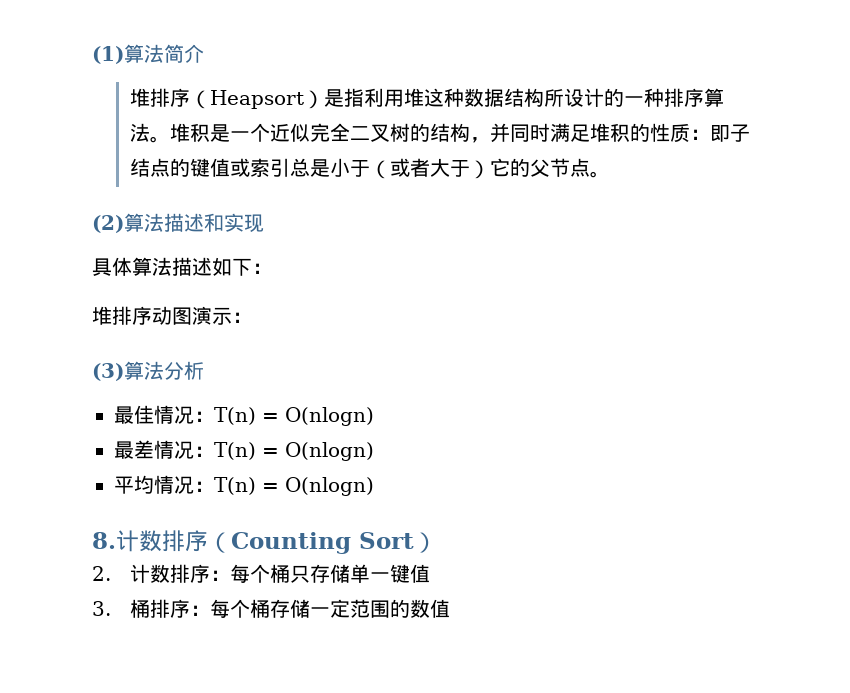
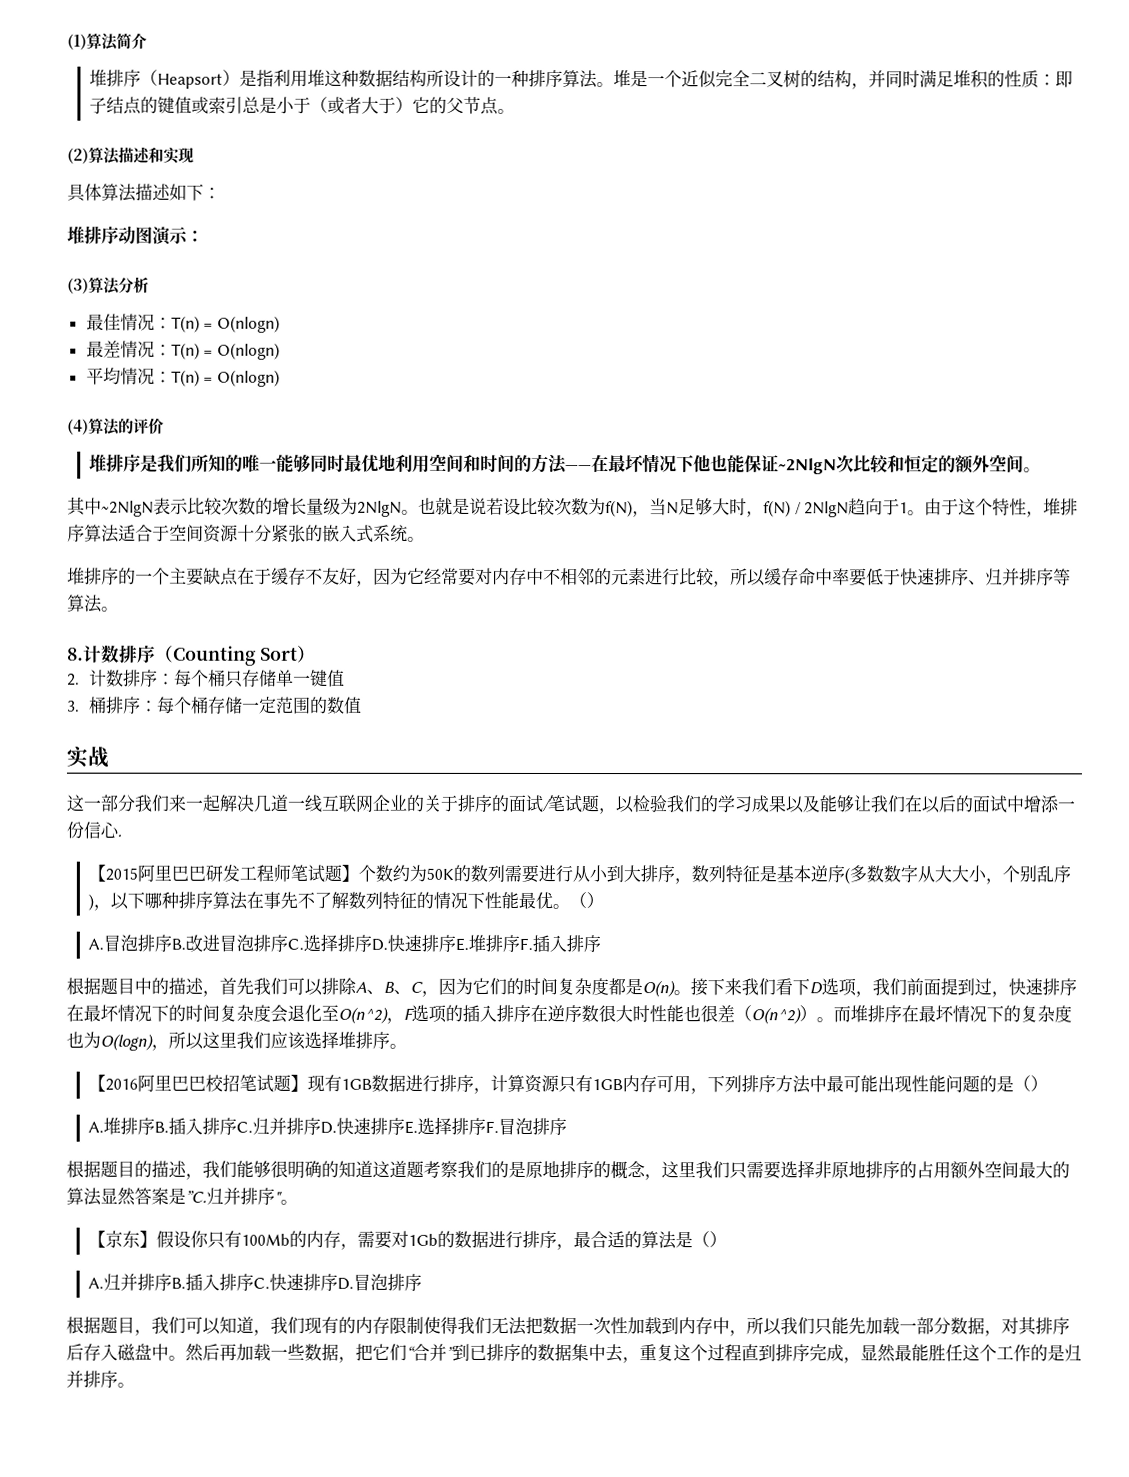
- 堆积是一个近似完全二叉树的结构，并同时满足堆积的性质：即子结点的键值或索引总是小于（或者大于）它的父节点。
+ 堆是一个近似完全二叉树的结构，并同时满足堆积的性质：即子结点的键值或索引总是小于（或者大于）它的父节点。
+ (4)算法的评价
+ 堆排序是我们所知的唯一能够同时最优地利用空间和时间的方法——在最坏情况下他也能保证~2NlgN次比较和恒定的额外空间。
+ 其中~2NlgN表示比较次数的增长量级为2NlgN。也就是说若设比较次数为f(N)，当N足够大时，f(N) / 2NlgN趋向于1。由于这个特性，堆排序算法适合于空间资源十分紧张的嵌入式系统。
+ 堆排序的一个主要缺点在于缓存不友好，因为它经常要对内存中不相邻的元素进行比较，所以缓存命中率要低于快速排序、归并排序等算法。
+ 实战
+ 这一部分我们来一起解决几道一线互联网企业的关于排序的面试/笔试题，以检验我们的学习成果以及能够让我们在以后的面试中增添一份信心.
+ 【2015阿里巴巴研发工程师笔试题】个数约为50K的数列需要进行从小到大排序，数列特征是基本逆序(多数数字从大大小，个别乱序)，以下哪种排序算法在事先不了解数列特征的情况下性能最优。（）
+ A.冒泡排序B.改进冒泡排序C.选择排序D.快速排序E.堆排序F.插入排序
+ 根据题目中的描述，首先我们可以排除A、B、C，因为它们的时间复杂度都是O(n)。接下来我们看下D选项，我们前面提到过，快速排序在最坏情况下的时间复杂度会退化至O(n^2)，F选项的插入排序在逆序数很大时性能也很差（O(n^2)）。而堆排序在最坏情况下的复杂度也为O(logn)，所以这里我们应该选择堆排序。
+ 【2016阿里巴巴校招笔试题】现有1GB数据进行排序，计算资源只有1GB内存可用，下列排序方法中最可能出现性能问题的是（）
+ A.堆排序B.插入排序C.归并排序D.快速排序E.选择排序F.冒泡排序
+ 根据题目的描述，我们能够很明确的知道这道题考察我们的是原地排序的概念，这里我们只需要选择非原地排序的占用额外空间最大的算法显然答案是”C.归并排序"。
+ 【京东】假设你只有100Mb的内存，需要对1Gb的数据进行排序，最合适的算法是（）
+ A.归并排序B.插入排序C.快速排序D.冒泡排序
+ 根据题目，我们可以知道，我们现有的内存限制使得我们无法把数据一次性加载到内存中，所以我们只能先加载一部分数据，对其排序后存入磁盘中。然后再加载一些数据，把它们“合并”到已排序的数据集中去，重复这个过程直到排序完成，显然最能胜任这个工作的是归并排序。

